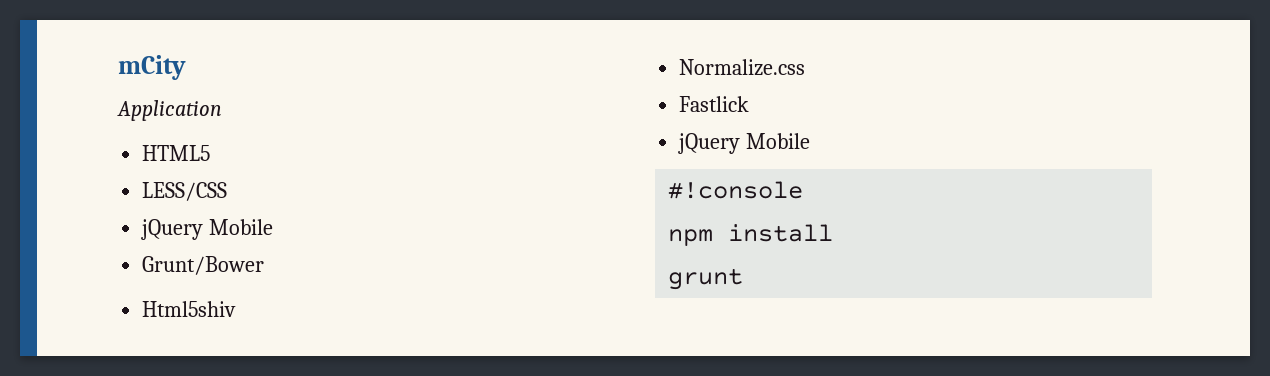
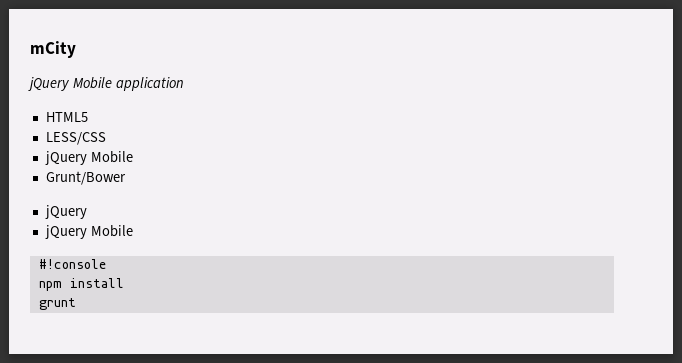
- Application
+ jQuery Mobile application
  Grunt/Bower
- Html5shiv
- Normalize.css
- Fastlick
+ jQuery

